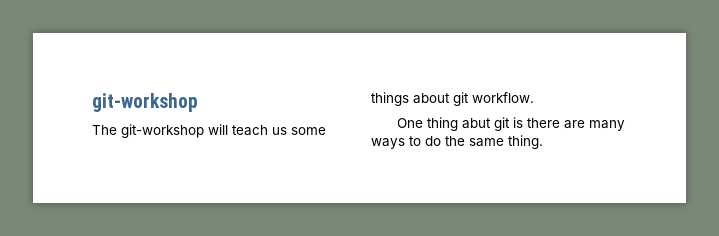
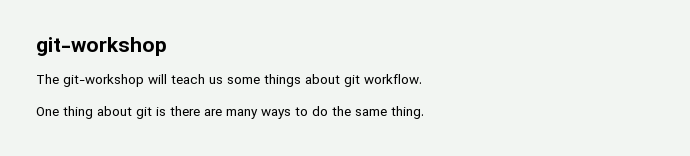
- One thing abut git is there are many ways to do the same thing.
+ One thing about git is there are many ways to do the same thing.

